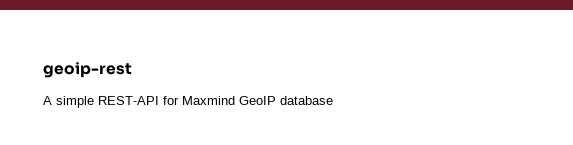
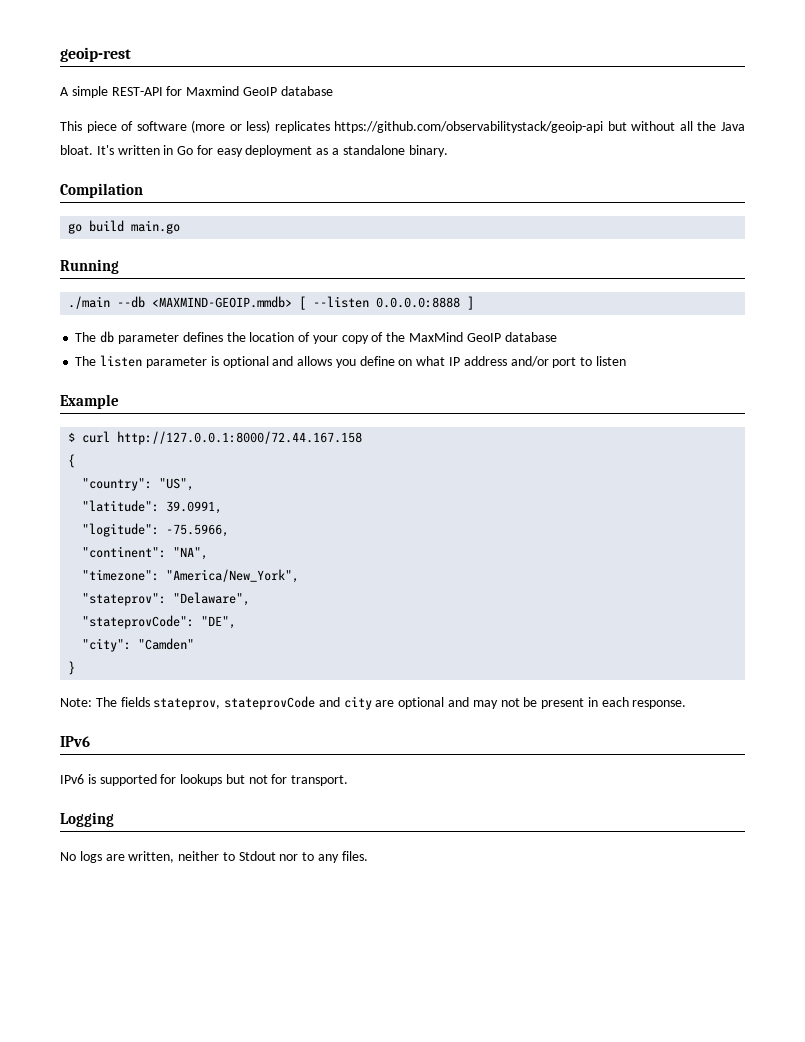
+ This piece of software (more or less) replicates https://github.com/observabilitystack/geoip-api but without all the Java bloat. It's written in Go for easy deployment as a standalone binary.
+ Compilation
+ go build main.go
+ Running
+ ./main --db <MAXMIND-GEOIP.mmdb> [ --listen 0.0.0.0:8888 ]
+ The db parameter defines the location of your copy of the MaxMind GeoIP database
+ The listen parameter is optional and allows you define on what IP address and/or port to listen
+ Example
+ $ curl http://127.0.0.1:8000/72.44.167.158
+ {
+ "country": "US",
+ "latitude": 39.0991,
+ "logitude": -75.5966,
+ "continent": "NA",
+ "timezone": "America/New_York",
+ "stateprov": "Delaware",
+ "stateprovCode": "DE",
+ "city": "Camden"
+ }
+ Note: The fields stateprov, stateprovCode and city are optional and may not be present in each response.
+ IPv6
+ IPv6 is supported for lookups but not for transport.
+ Logging
+ No logs are written, neither to Stdout nor to any files.

